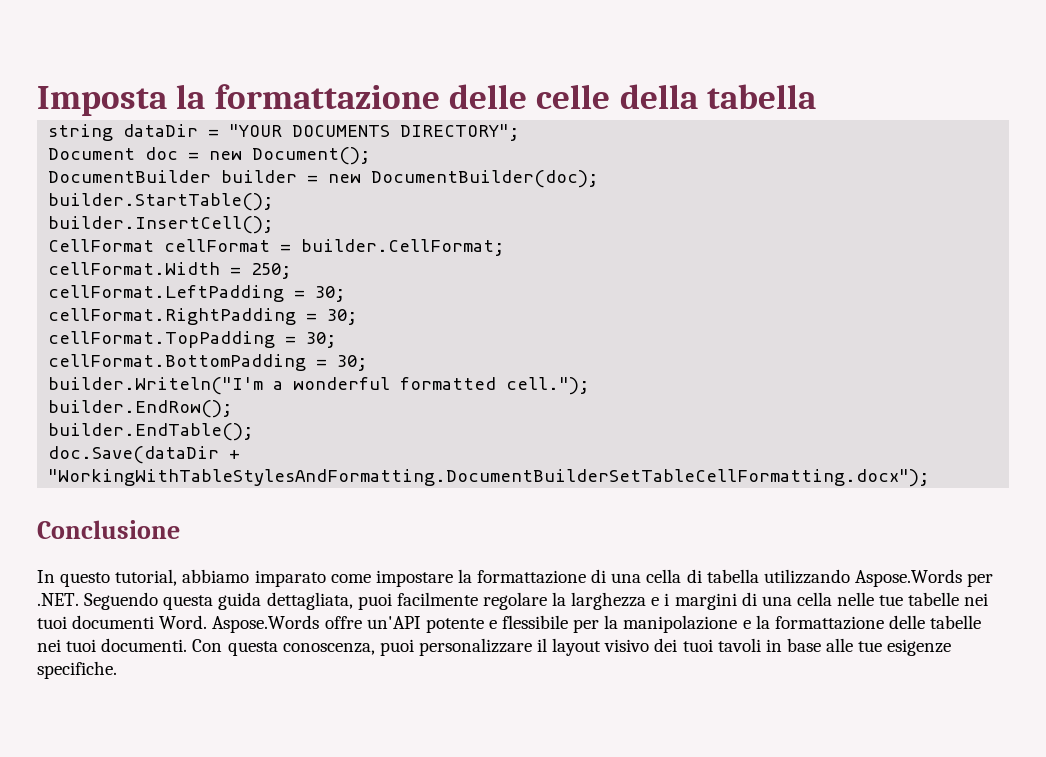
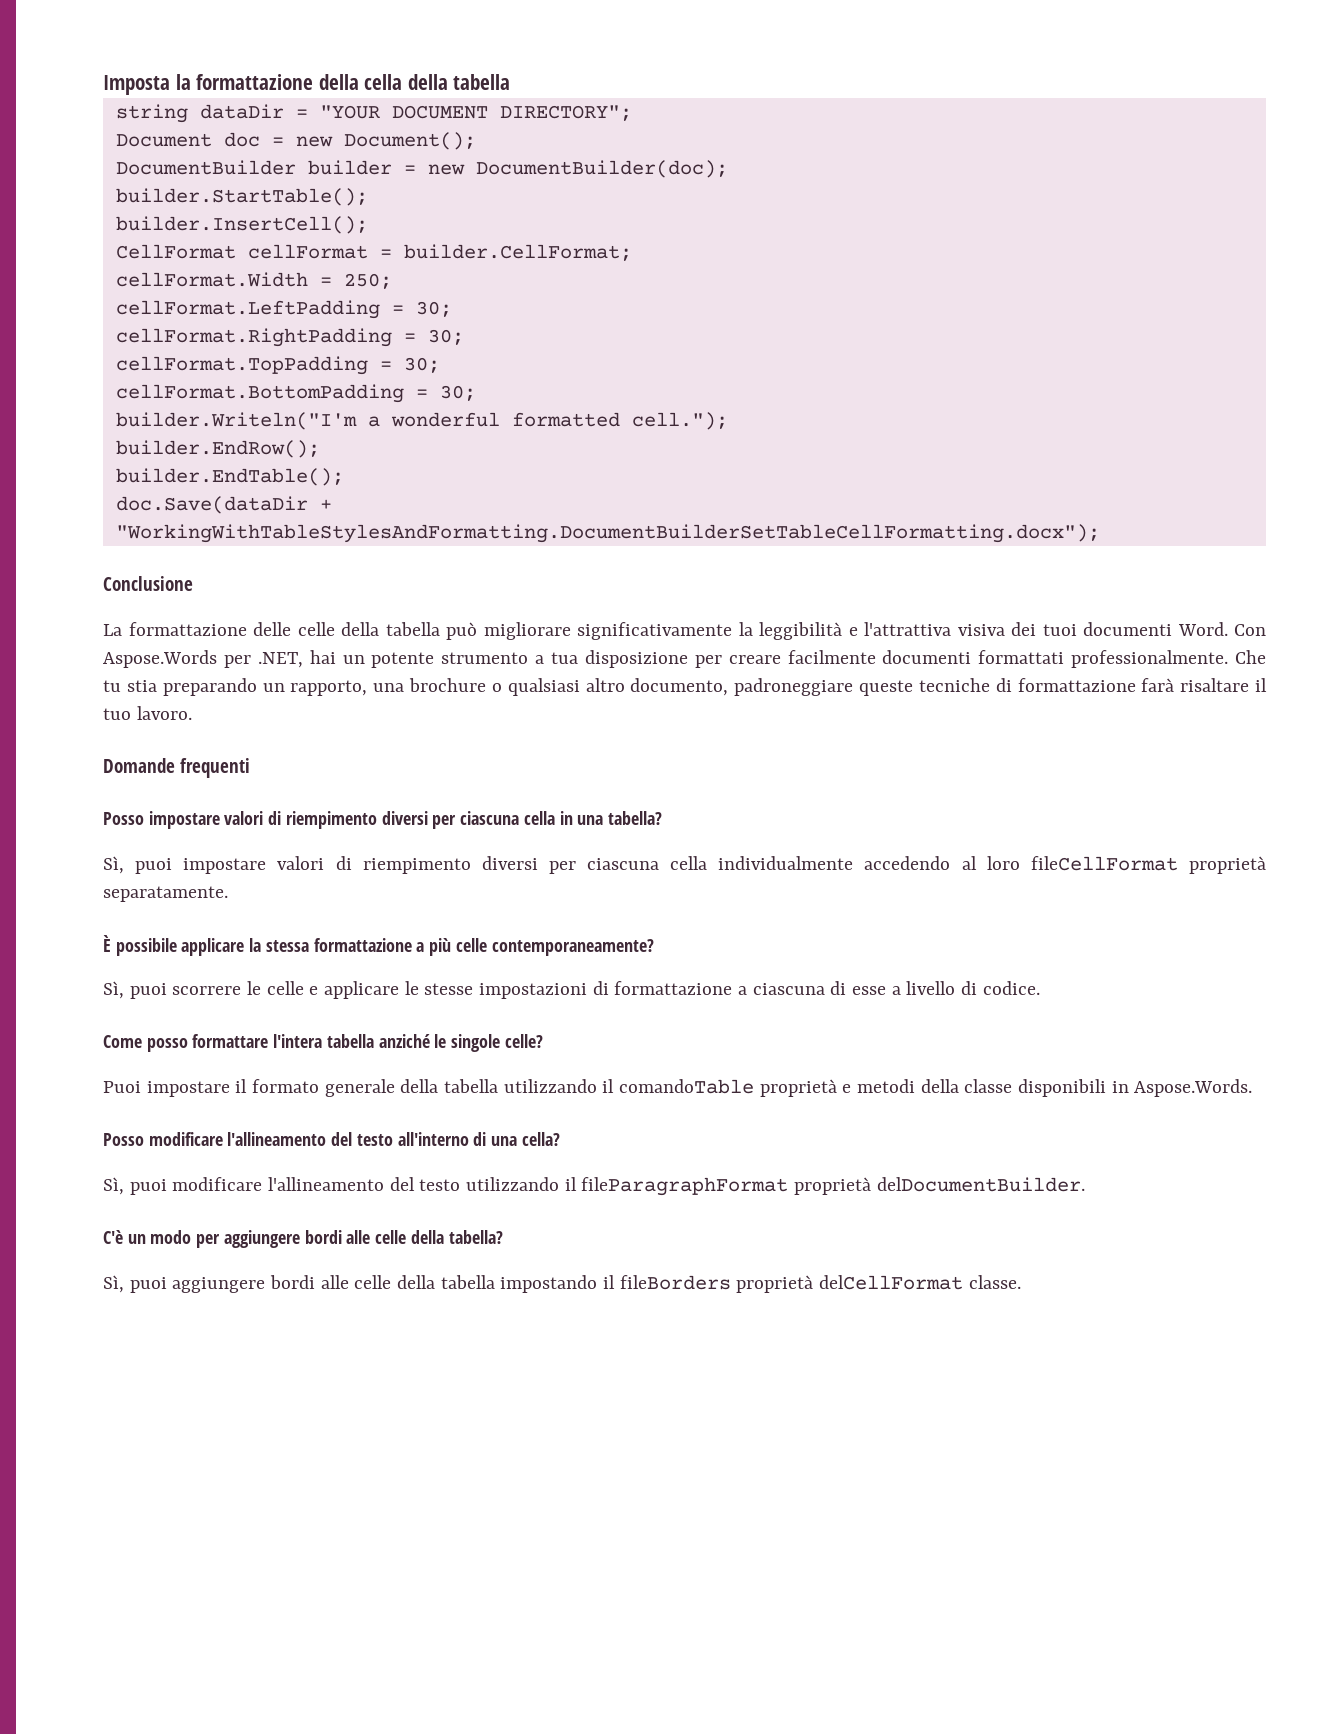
- Imposta la formattazione delle celle della tabella
+ Imposta la formattazione della cella della tabella
- string dataDir = "YOUR DOCUMENTS DIRECTORY";
+ string dataDir = "YOUR DOCUMENT DIRECTORY";
- In questo tutorial, abbiamo imparato come impostare la formattazione di una cella di tabella utilizzando Aspose.Words per .NET. Seguendo questa guida dettagliata, puoi facilmente regolare la larghezza e i margini di una cella nelle tue tabelle nei tuoi documenti Word. Aspose.Words offre un'API potente e flessibile per la manipolazione e la formattazione delle tabelle nei tuoi documenti. Con questa conoscenza, puoi personalizzare il layout visivo dei tuoi tavoli in base alle tue esigenze specifiche.
+ La formattazione delle celle della tabella può migliorare significativamente la leggibilità e l'attrattiva visiva dei tuoi documenti Word. Con Aspose.Words per .NET, hai un potente strumento a tua disposizione per creare facilmente documenti formattati professionalmente. Che tu stia preparando un rapporto, una brochure o qualsiasi altro documento, padroneggiare queste tecniche di formattazione farà risaltare il tuo lavoro.
+ Domande frequenti
+ Posso impostare valori di riempimento diversi per ciascuna cella in una tabella?
+ Sì, puoi impostare valori di riempimento diversi per ciascuna cella individualmente accedendo al loro fileCellFormat proprietà separatamente.
+ È possibile applicare la stessa formattazione a più celle contemporaneamente?
+ Sì, puoi scorrere le celle e applicare le stesse impostazioni di formattazione a ciascuna di esse a livello di codice.
+ Come posso formattare l'intera tabella anziché le singole celle?
+ Puoi impostare il formato generale della tabella utilizzando il comandoTable proprietà e metodi della classe disponibili in Aspose.Words.
+ Posso modificare l'allineamento del testo all'interno di una cella?
+ Sì, puoi modificare l'allineamento del testo utilizzando il fileParagraphFormat proprietà delDocumentBuilder.
+ C'è un modo per aggiungere bordi alle celle della tabella?
+ Sì, puoi aggiungere bordi alle celle della tabella impostando il fileBorders proprietà delCellFormat classe.

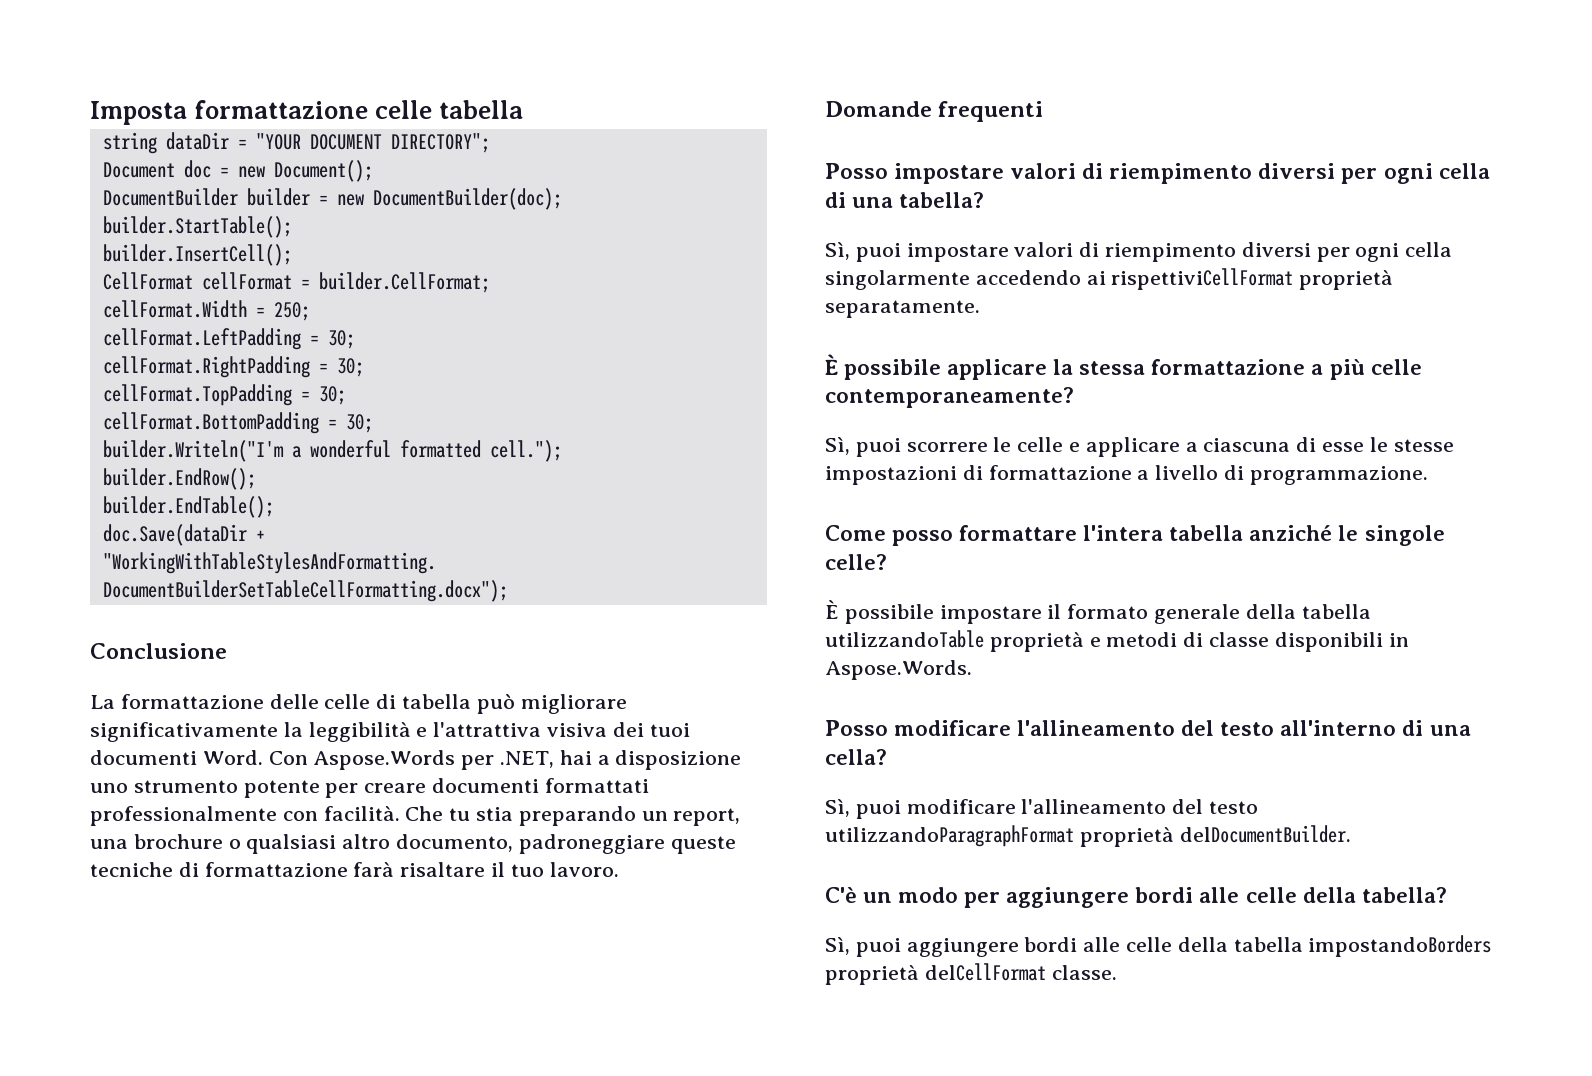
- Imposta la formattazione della cella della tabella
+ Imposta formattazione celle tabella
- La formattazione delle celle della tabella può migliorare significativamente la leggibilità e l'attrattiva visiva dei tuoi documenti Word.
+ La formattazione delle celle di tabella può migliorare significativamente la leggibilità e l'attrattiva visiva dei tuoi documenti Word.
- Con Aspose.Words per .NET, hai un potente strumento a tua disposizione per creare facilmente documenti formattati professionalmente.
+ Con Aspose.Words per .NET, hai a disposizione uno strumento potente per creare documenti formattati professionalmente con facilità.
- Che tu stia preparando un rapporto, una brochure o qualsiasi altro documento, padroneggiare queste tecniche di formattazione farà risaltare il tuo lavoro.
+ Che tu stia preparando un report, una brochure o qualsiasi altro documento, padroneggiare queste tecniche di formattazione farà risaltare il tuo lavoro.
- Posso impostare valori di riempimento diversi per ciascuna cella in una tabella?
+ Posso impostare valori di riempimento diversi per ogni cella di una tabella?
- Sì, puoi impostare valori di riempimento diversi per ciascuna cella individualmente accedendo al loro fileCellFormat proprietà separatamente.
+ Sì, puoi impostare valori di riempimento diversi per ogni cella singolarmente accedendo ai rispettiviCellFormat proprietà separatamente.
- Sì, puoi scorrere le celle e applicare le stesse impostazioni di formattazione a ciascuna di esse a livello di codice.
+ Sì, puoi scorrere le celle e applicare a ciascuna di esse le stesse impostazioni di formattazione a livello di programmazione.
- Puoi impostare il formato generale della tabella utilizzando il comandoTable proprietà e metodi della classe disponibili in Aspose.Words.
+ È possibile impostare il formato generale della tabella utilizzandoTable proprietà e metodi di classe disponibili in Aspose.Words.
- Sì, puoi modificare l'allineamento del testo utilizzando il fileParagraphFormat proprietà delDocumentBuilder.
+ Sì, puoi modificare l'allineamento del testo utilizzandoParagraphFormat proprietà delDocumentBuilder.
- Sì, puoi aggiungere bordi alle celle della tabella impostando il fileBorders proprietà delCellFormat classe.
+ Sì, puoi aggiungere bordi alle celle della tabella impostandoBorders proprietà delCellFormat classe.

